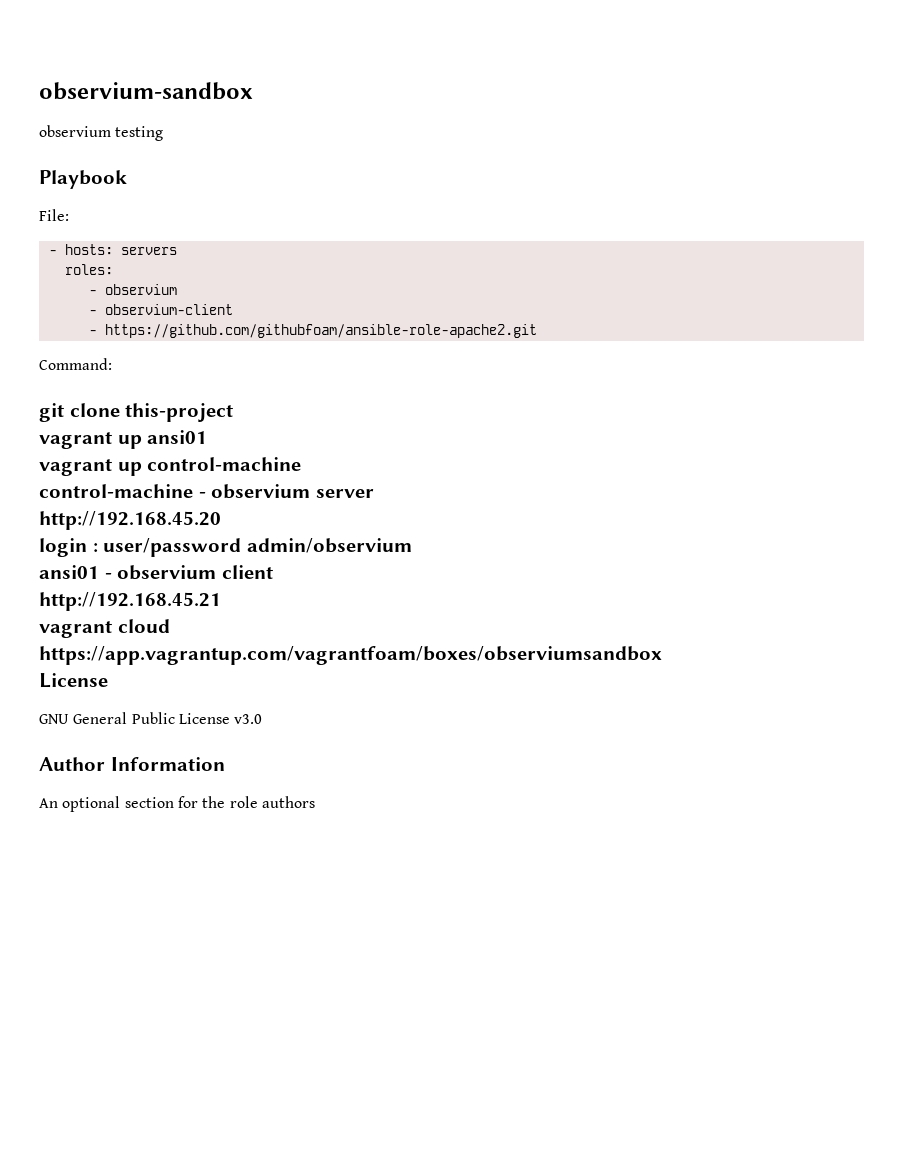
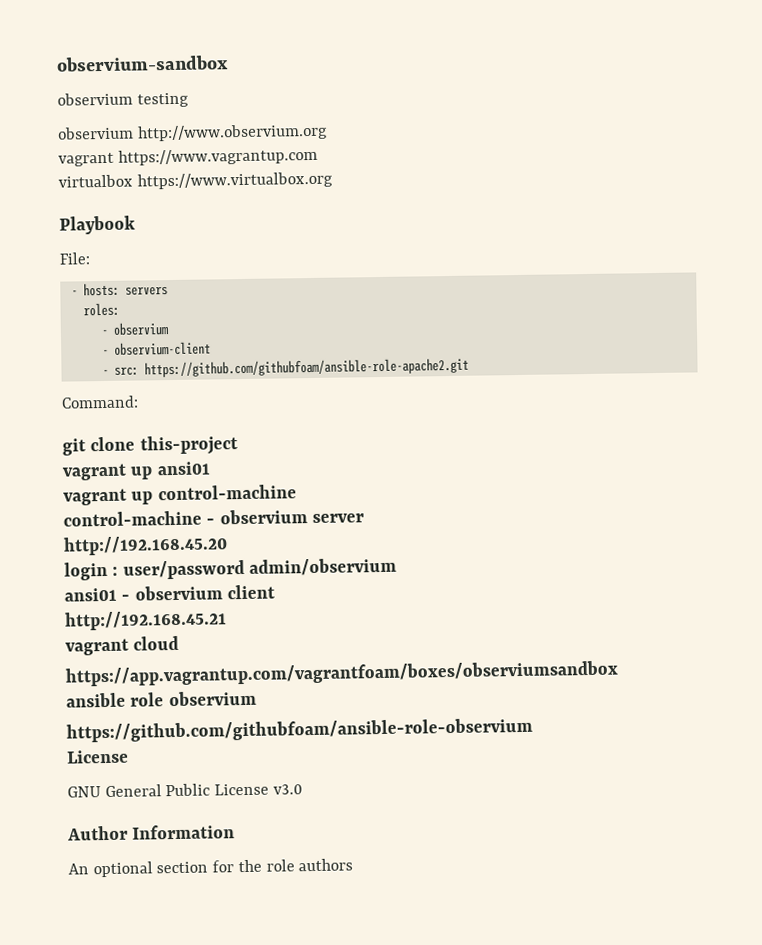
+ observium http://www.observium.org
+ vagrant https://www.vagrantup.com
+ virtualbox https://www.virtualbox.org
- - https://github.com/githubfoam/ansible-role-apache2.git
+ - src: https://github.com/githubfoam/ansible-role-apache2.git
+ ansible role observium
+ https://github.com/githubfoam/ansible-role-observium

